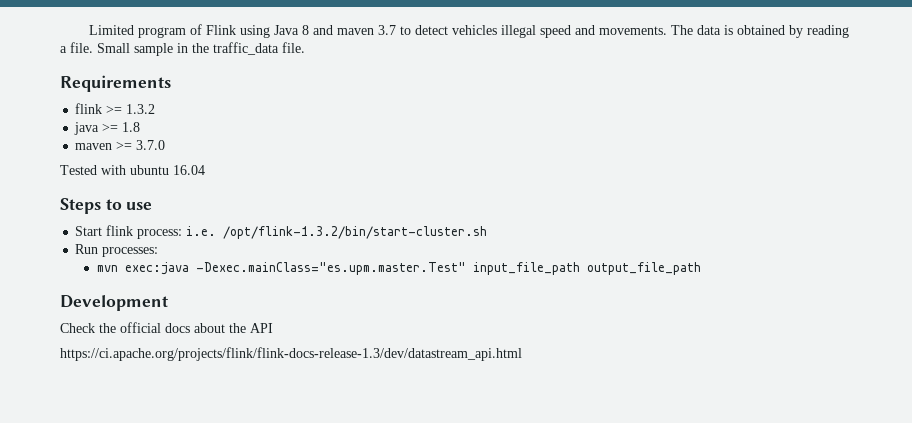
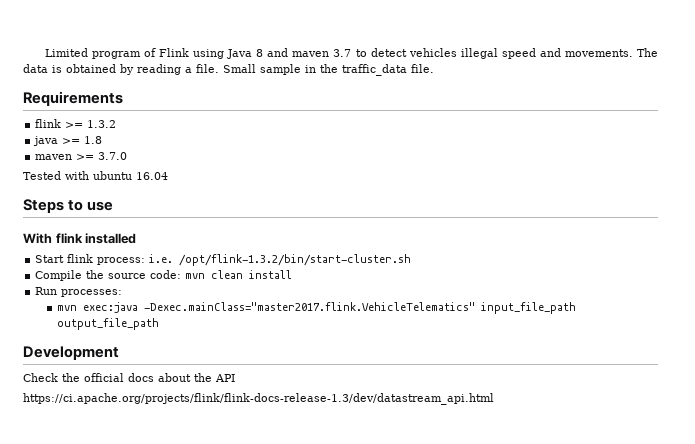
+ With flink installed
+ Compile the source code: mvn clean install
- mvn exec:java -Dexec.mainClass="es.upm.master.Test" input_file_path output_file_path
+ mvn exec:java -Dexec.mainClass="master2017.flink.VehicleTelematics" input_file_path output_file_path

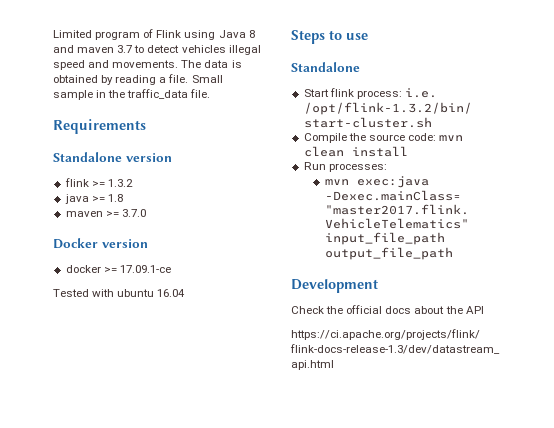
+ Standalone version
+ Docker version
+ docker >= 17.09.1-ce
  Steps to use
- With flink installed
+ Standalone

